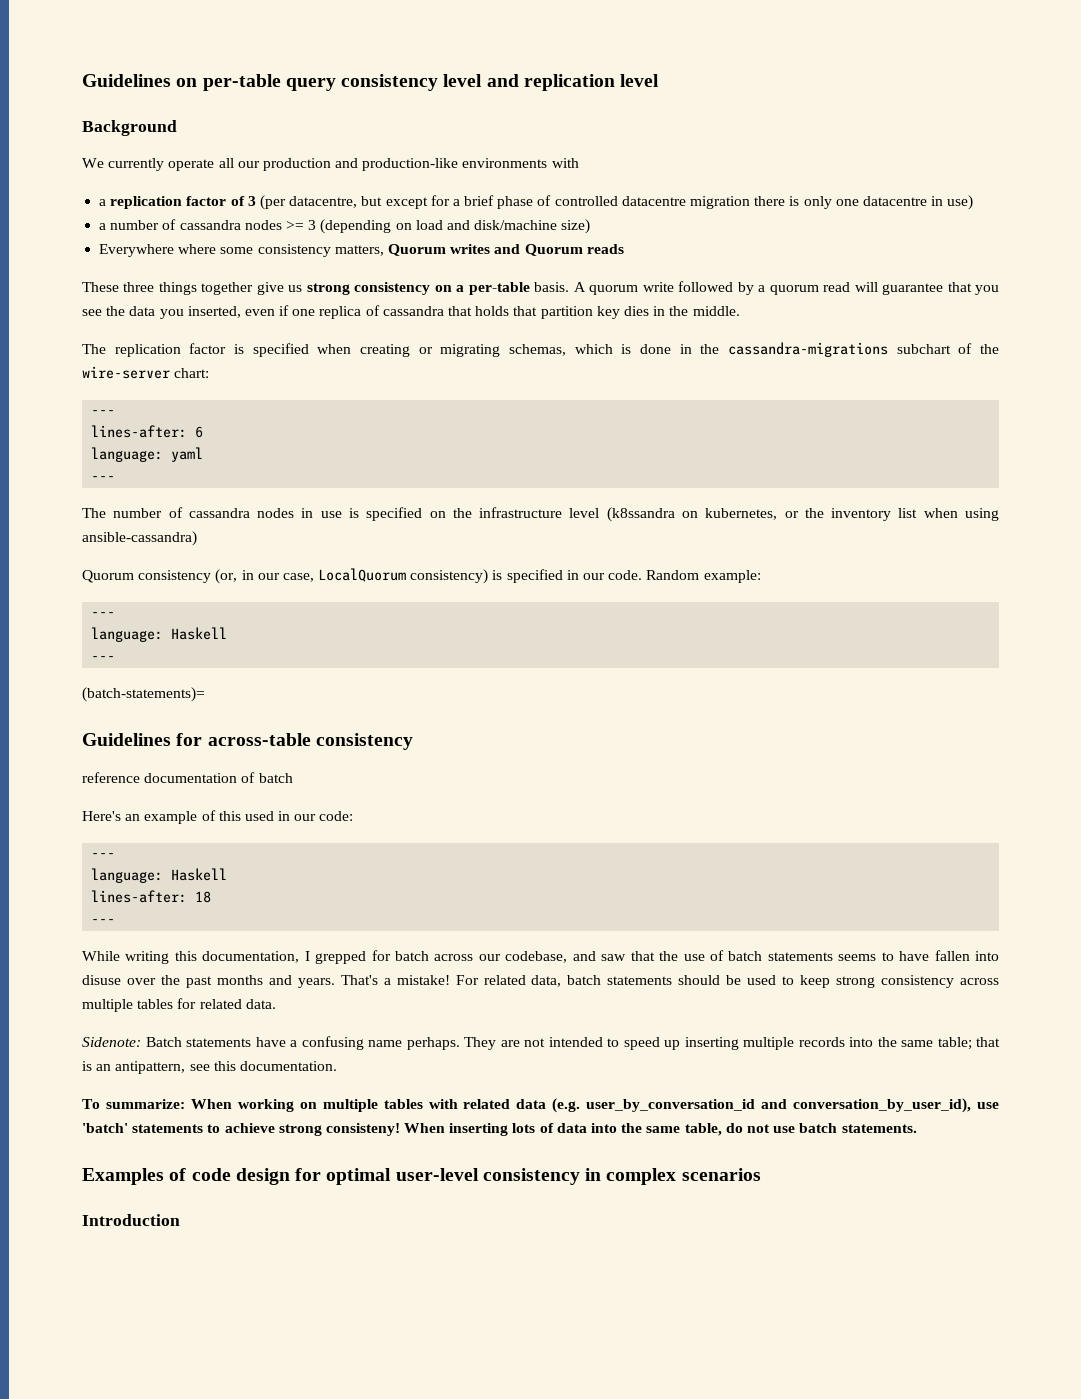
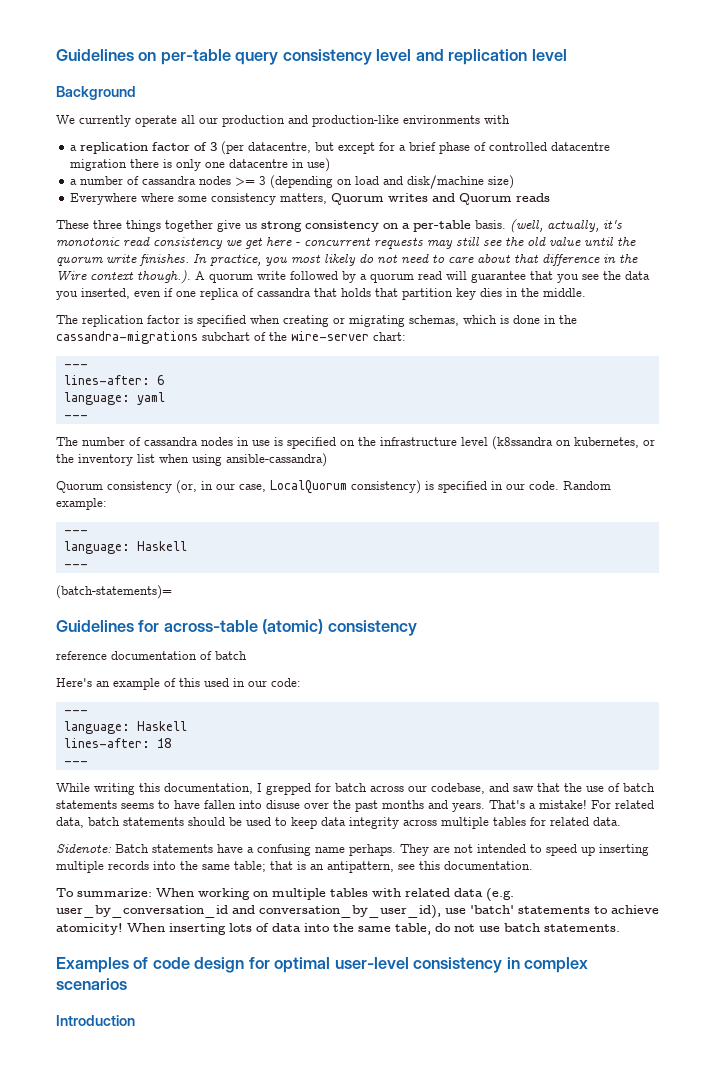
- A quorum write followed by a quorum read will guarantee that you see the data you inserted, even if one replica of cassandra that holds that partition key dies in the middle.
+ (well, actually, it's monotonic read consistency we get here - concurrent requests may still see the old value until the quorum write finishes. In practice, you most likely do not need to care about that difference in the Wire context though.). A quorum write followed by a quorum read will guarantee that you see the data you inserted, even if one replica of cassandra that holds that partition key dies in the middle.
- Guidelines for across-table consistency
+ Guidelines for across-table (atomic) consistency
- For related data, batch statements should be used to keep strong consistency across multiple tables for related data.
+ For related data, batch statements should be used to keep data integrity across multiple tables for related data.
- To summarize: When working on multiple tables with related data (e.g. user_by_conversation_id and conversation_by_user_id), use 'batch' statements to achieve strong consisteny!
+ To summarize: When working on multiple tables with related data (e.g. user_by_conversation_id and conversation_by_user_id), use 'batch' statements to achieve atomicity!

